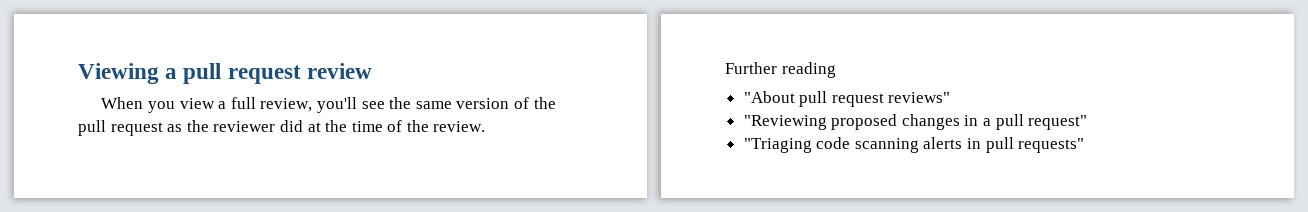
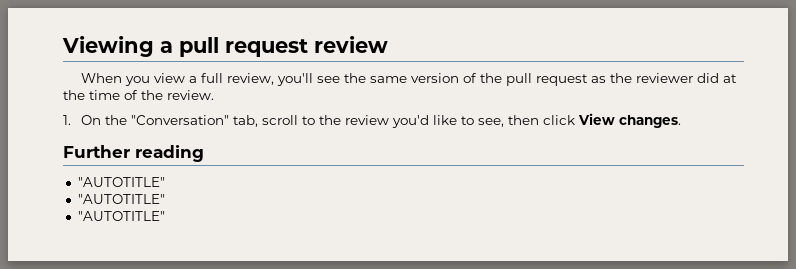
+ 1. On the "Conversation" tab, scroll to the review you'd like to see, then click View changes.
  Further reading
- "About pull request reviews"
- "Reviewing proposed changes in a pull request"
- "Triaging code scanning alerts in pull requests"
+ "AUTOTITLE"
+ "AUTOTITLE"
+ "AUTOTITLE"

